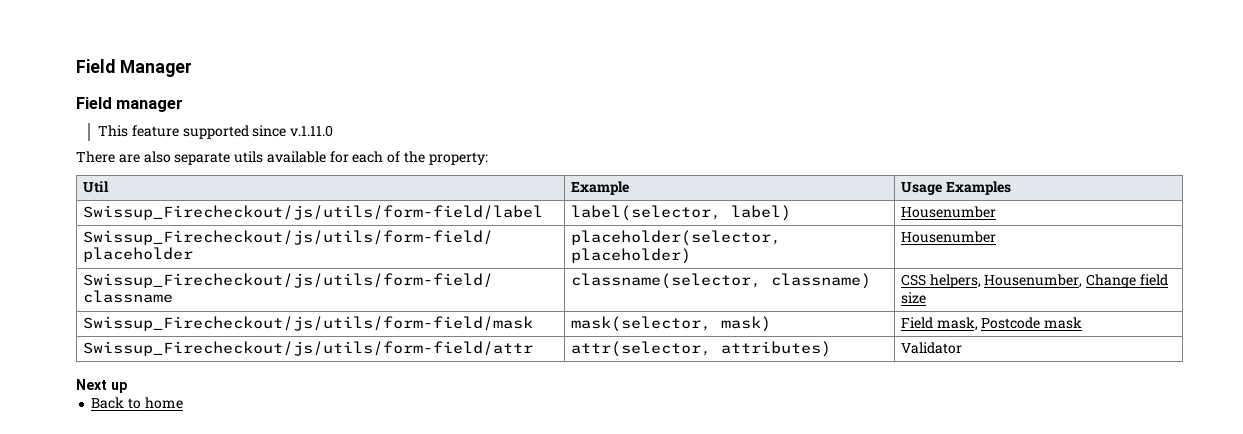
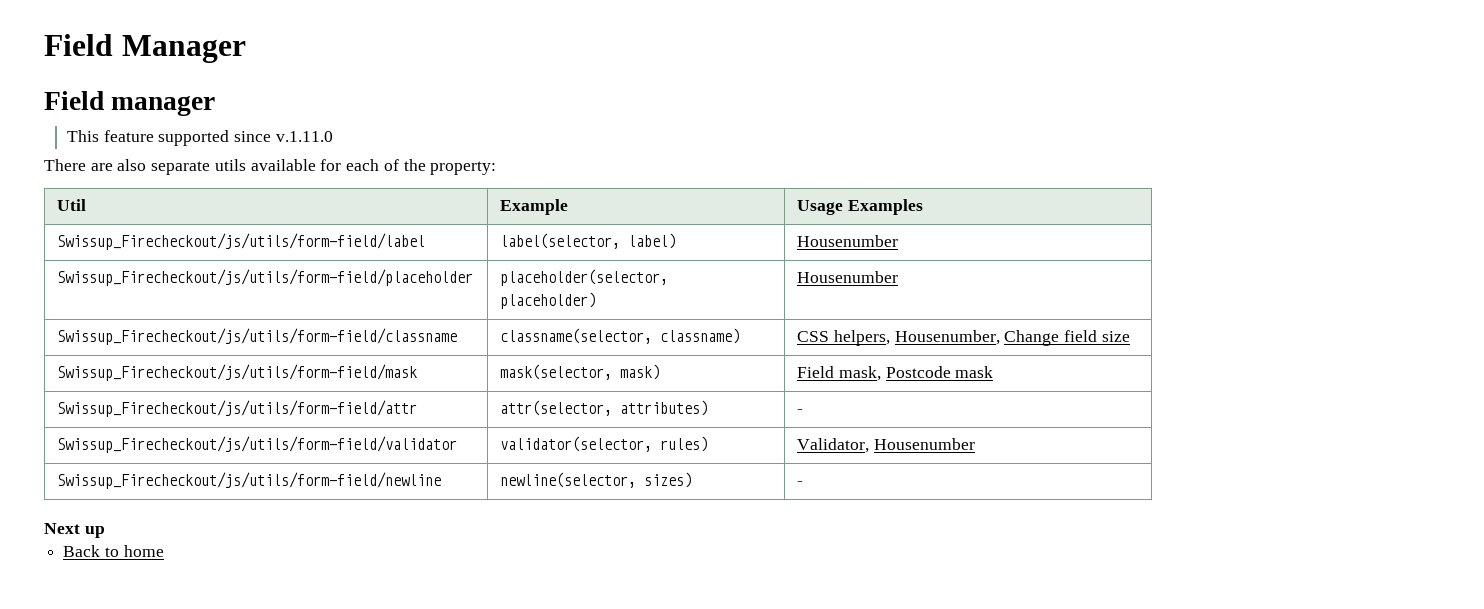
- Swissup_Firecheckout/js/utils/form-field/attr | attr(selector, attributes) | Validator
+ Swissup_Firecheckout/js/utils/form-field/attr | attr(selector, attributes) | -
+ Swissup_Firecheckout/js/utils/form-field/validator | validator(selector, rules) | Validator, Housenumber
+ Swissup_Firecheckout/js/utils/form-field/newline | newline(selector, sizes) | -

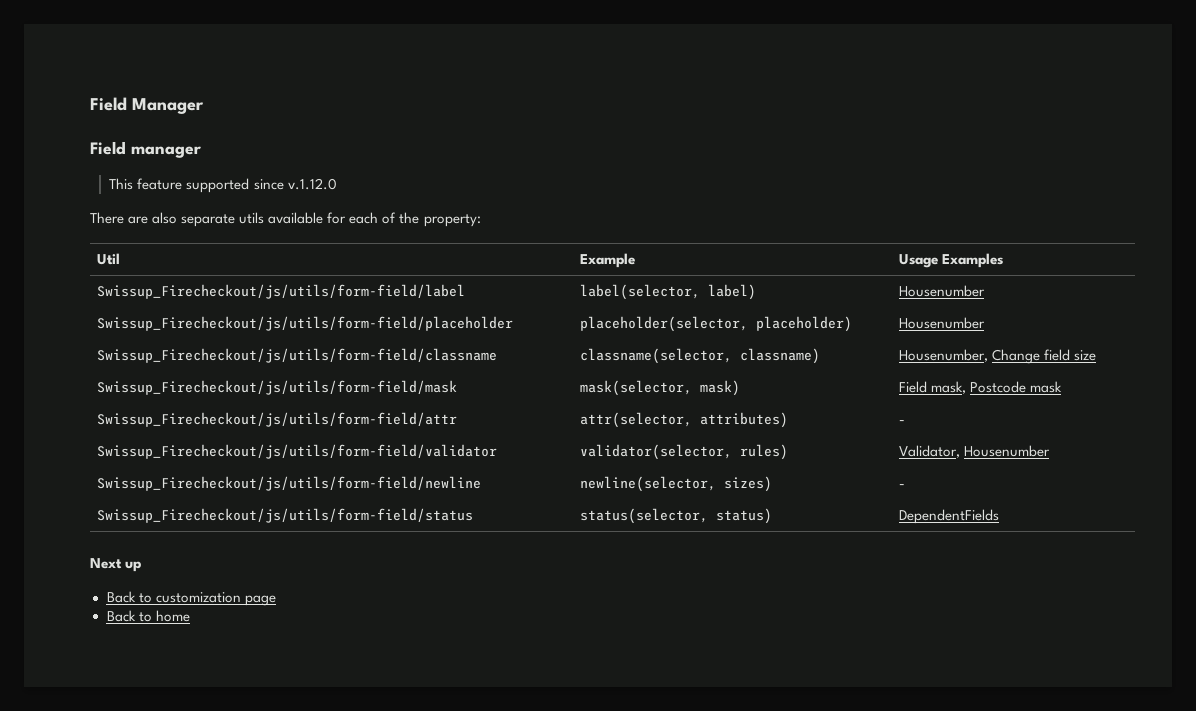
- This feature supported since v.1.11.0
+ This feature supported since v.1.12.0
- Swissup_Firecheckout/js/utils/form-field/classname | classname(selector, classname) | CSS helpers, Housenumber, Change field size
+ Swissup_Firecheckout/js/utils/form-field/classname | classname(selector, classname) | Housenumber, Change field size
+ Swissup_Firecheckout/js/utils/form-field/status | status(selector, status) | DependentFields
  Next up
+ Back to customization page

